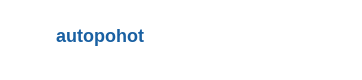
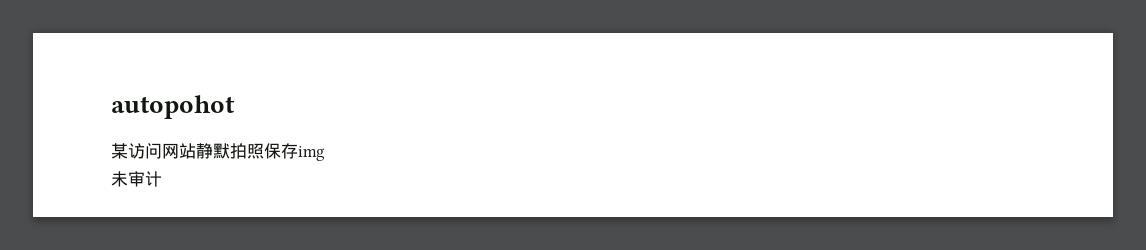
+ 某访问网站静默拍照保存img
+ 未审计

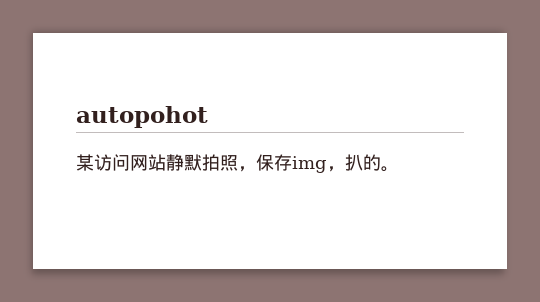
- 某访问网站静默拍照保存img
- 未审计
+ 某访问网站静默拍照，保存img，扒的。

